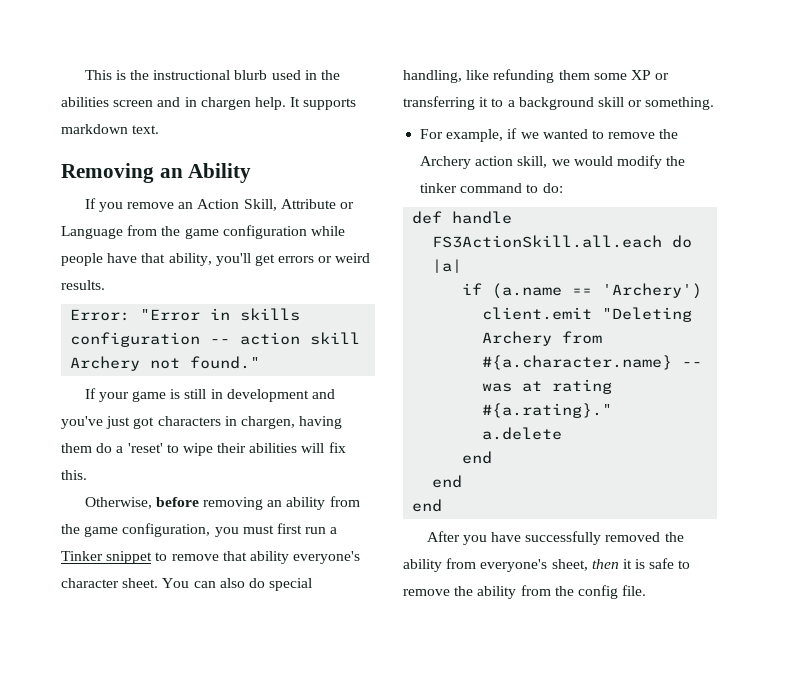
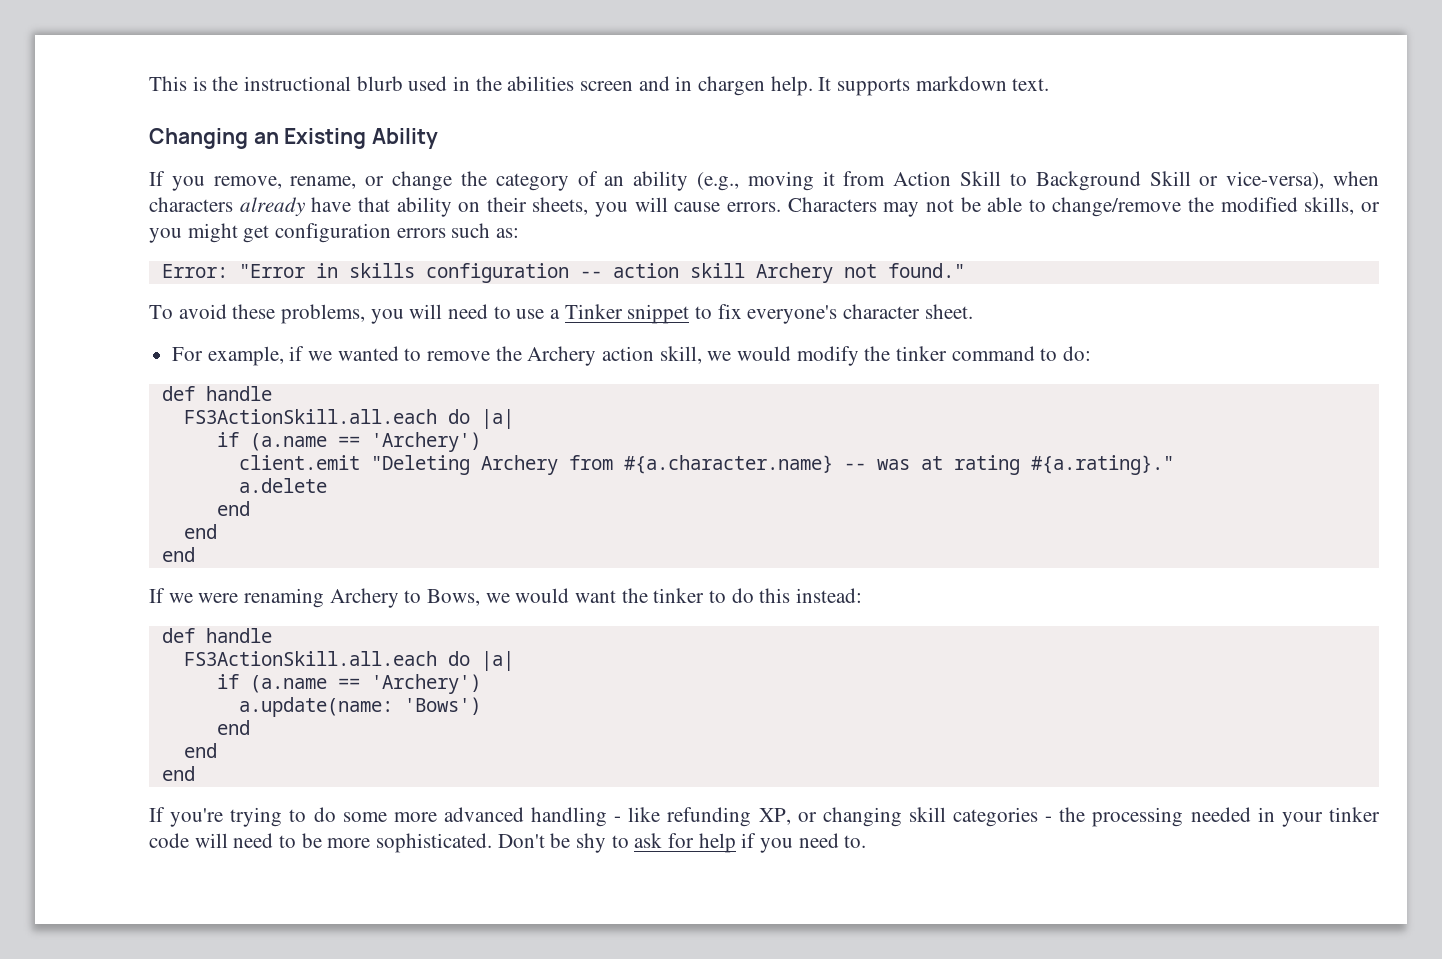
- Removing an Ability
+ Changing an Existing Ability
- If you remove an Action Skill, Attribute or Language from the game configuration while people have that ability, you'll get errors or weird results.
+ If you remove, rename, or change the category of an ability (e.g., moving it from Action Skill to Background Skill or vice-versa), when characters already have that ability on their sheets, you will cause errors. Characters may not be able to change/remove the modified skills, or you might get configuration errors such as:
- If your game is still in development and you've just got characters in chargen, having them do a 'reset' to wipe their abilities will fix this.
- Otherwise, before removing an ability from the game configuration, you must first run a Tinker snippet to remove that ability everyone's character sheet. You can also do special handling, like refunding them some XP or transferring it to a background skill or something.
+ To avoid these problems, you will need to use a Tinker snippet to fix everyone's character sheet.
- After you have successfully removed the ability from everyone's sheet, then it is safe to remove the ability from the config file.
+ If we were renaming Archery to Bows, we would want the tinker to do this instead:
+ def handle
+ FS3ActionSkill.all.each do |a|
+ if (a.name == 'Archery')
+ a.update(name: 'Bows')
+ end
+ end
+ end
+ If you're trying to do some more advanced handling - like refunding XP, or changing skill categories - the processing needed in your tinker code will need to be more sophisticated. Don't be shy to ask for help if you need to.

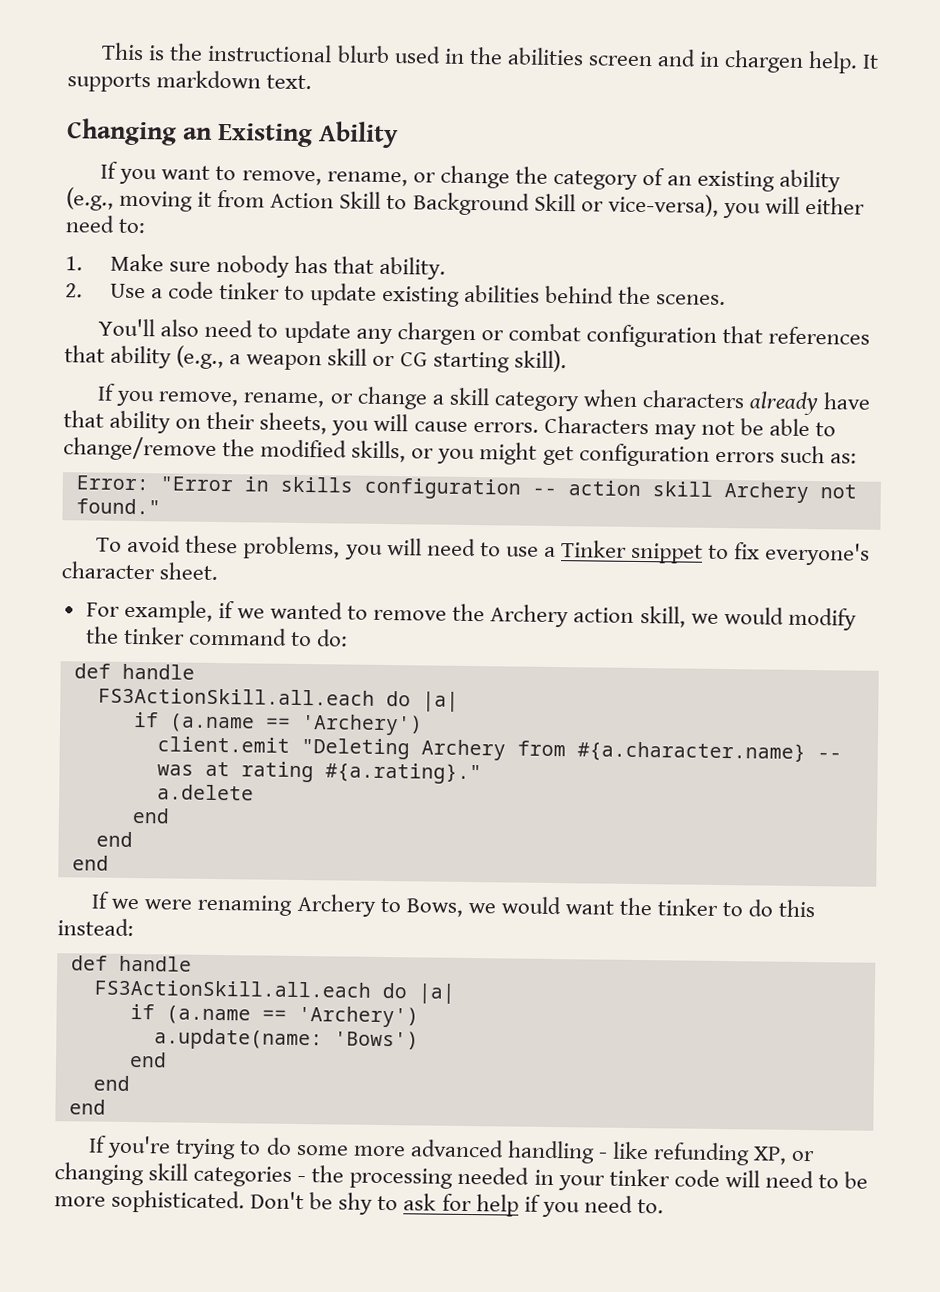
- If you remove, rename, or change the category of an ability (e.g., moving it from Action Skill to Background Skill or vice-versa), when characters already have that ability on their sheets, you will cause errors.
+ If you want to remove, rename, or change the category of an existing ability (e.g., moving it from Action Skill to Background Skill or vice-versa), you will either need to:
+ 1. Make sure nobody has that ability.
+ 2. Use a code tinker to update existing abilities behind the scenes.
+ You'll also need to update any chargen or combat configuration that references that ability (e.g., a weapon skill or CG starting skill).
+ If you remove, rename, or change a skill category when characters already have that ability on their sheets, you will cause errors.

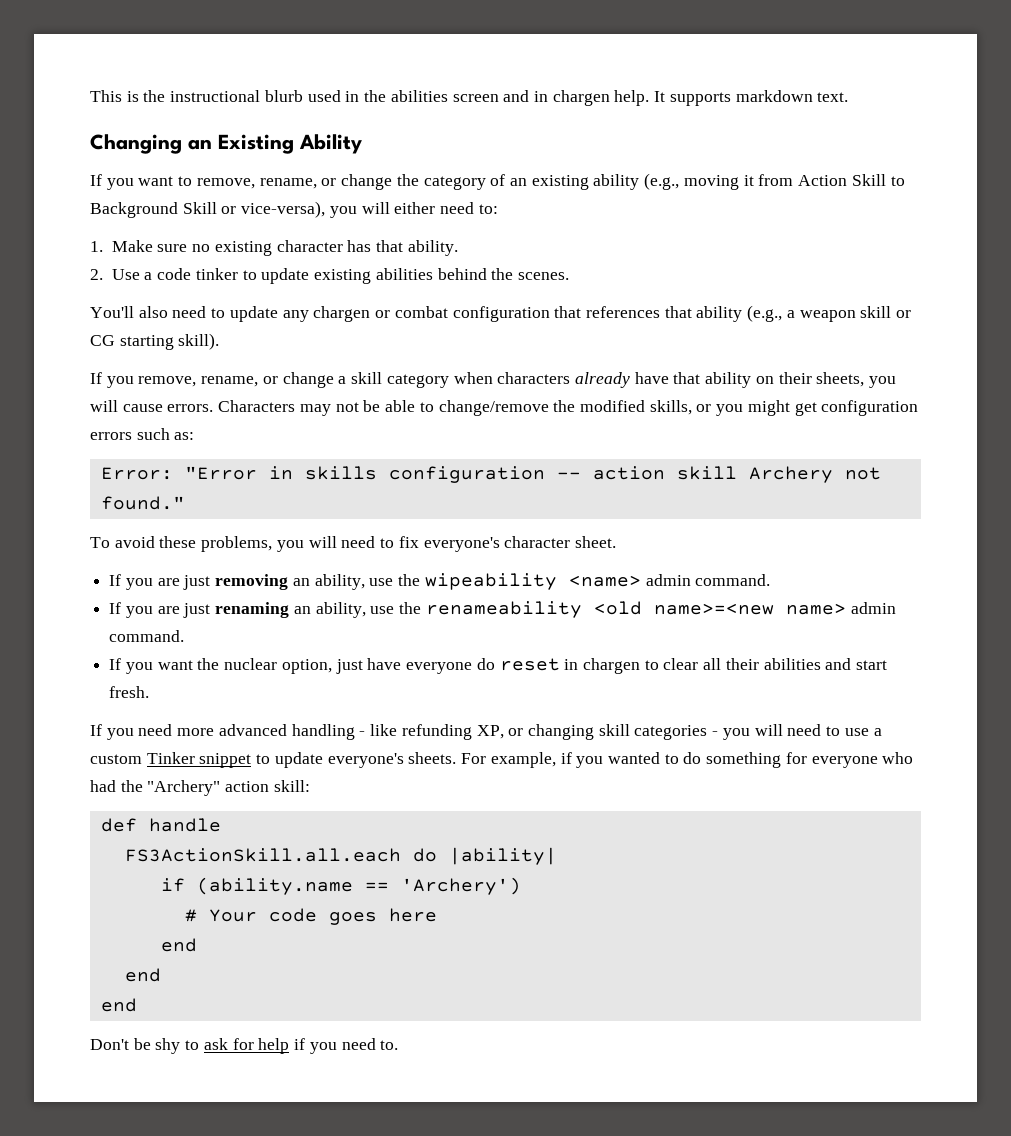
- 1. Make sure nobody has that ability.
+ 1. Make sure no existing character has that ability.
- To avoid these problems, you will need to use a Tinker snippet to fix everyone's character sheet.
+ To avoid these problems, you will need to fix everyone's character sheet.
- For example, if we wanted to remove the Archery action skill, we would modify the tinker command to do:
+ If you are just removing an ability, use the wipeability <name> admin command.
+ If you are just renaming an ability, use the renameability <old name>=<new name> admin command.
+ If you want the nuclear option, just have everyone do reset in chargen to clear all their abilities and start fresh.
+ If you need more advanced handling - like refunding XP, or changing skill categories - you will need to use a custom Tinker snippet to update everyone's sheets. For example, if you wanted to do something for everyone who had the "Archery" action skill:
  def handle
- FS3ActionSkill.all.each do |a|
- if (a.name == 'Archery')
- client.emit "Deleting Archery from #{a.character.name} -- was at rating #{a.rating}."
- a.delete
+ FS3ActionSkill.all.each do |ability|
+ if (ability.name == 'Archery')
+ # Your code goes here
  end
  end
  end
- If we were renaming Archery to Bows, we would want the tinker to do this instead:
- def handle
- FS3ActionSkill.all.each do |a|
- if (a.name == 'Archery')
- a.update(name: 'Bows')
- end
- end
- end
- If you're trying to do some more advanced handling - like refunding XP, or changing skill categories - the processing needed in your tinker code will need to be more sophisticated. Don't be shy to ask for help if you need to.
+ Don't be shy to ask for help if you need to.

